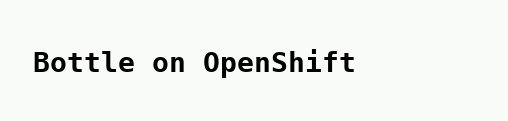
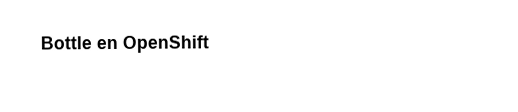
- Bottle on OpenShift
+ Bottle en OpenShift

